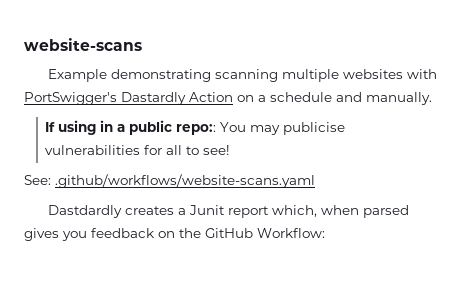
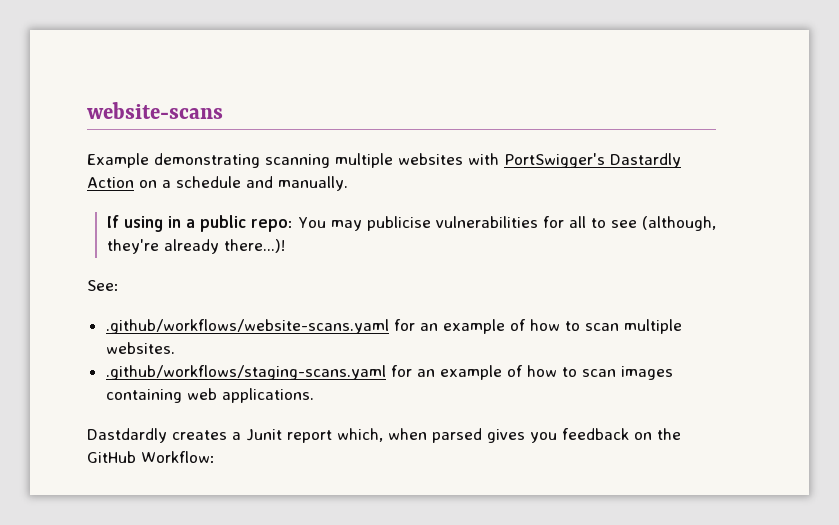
- If using in a public repo:: You may publicise vulnerabilities for all to see!
+ If using in a public repo: You may publicise vulnerabilities for all to see (although, they're already there...)!
- See: .github/workflows/website-scans.yaml
+ See:
+ .github/workflows/website-scans.yaml for an example of how to scan multiple websites.
+ .github/workflows/staging-scans.yaml for an example of how to scan images containing web applications.

